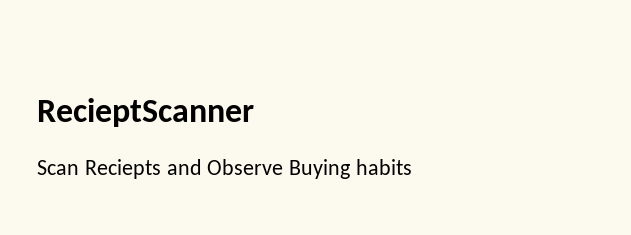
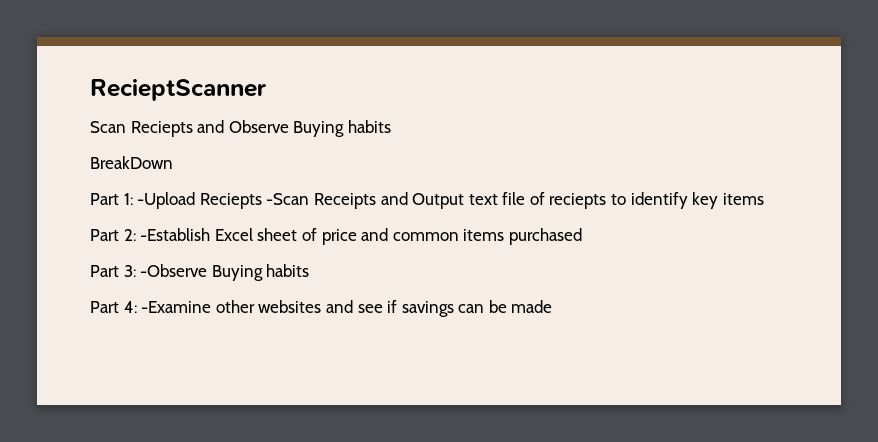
+ BreakDown
+ Part 1: -Upload Reciepts -Scan Receipts and Output text file of reciepts to identify key items
+ Part 2: -Establish Excel sheet of price and common items purchased
+ Part 3: -Observe Buying habits
+ Part 4: -Examine other websites and see if savings can be made

